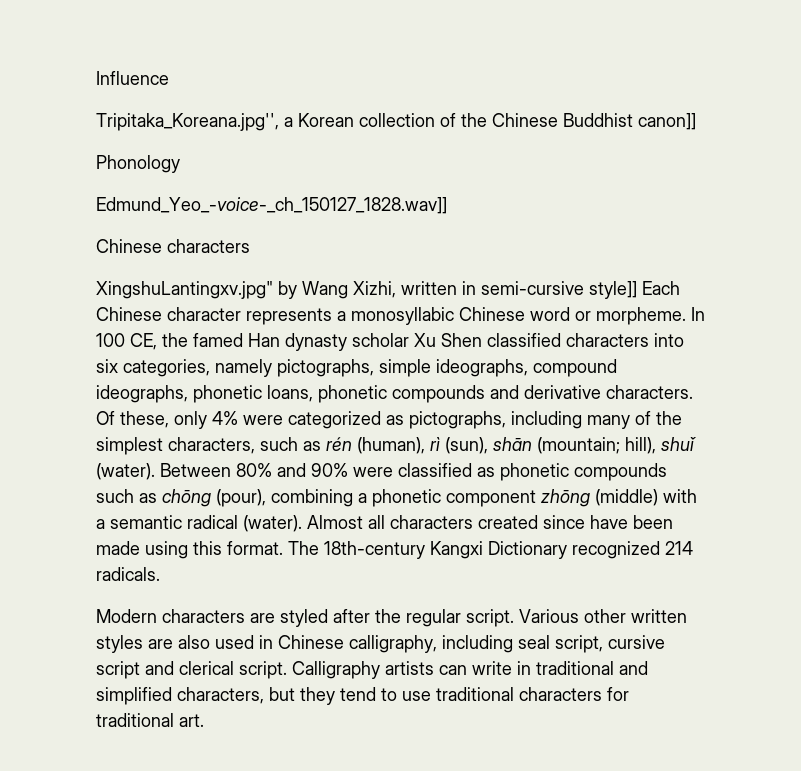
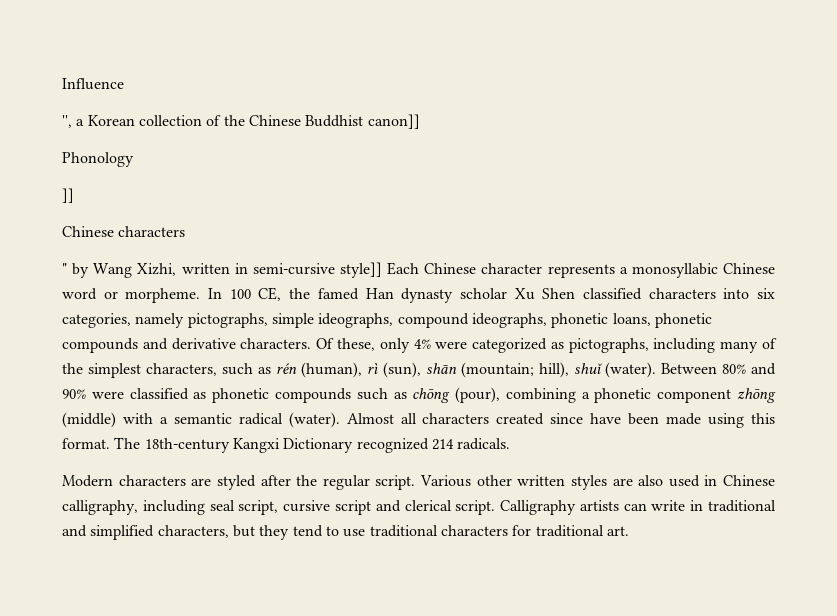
- Tripitaka_Koreana.jpg'', a Korean collection of the Chinese Buddhist canon]]
+ '', a Korean collection of the Chinese Buddhist canon]]
- Edmund_Yeo_-voice-_ch_150127_1828.wav]]
+ ]]
- XingshuLantingxv.jpg" by Wang Xizhi, written in semi-cursive style]] Each Chinese character represents a monosyllabic Chinese word or morpheme.
+ " by Wang Xizhi, written in semi-cursive style]] Each Chinese character represents a monosyllabic Chinese word or morpheme.

